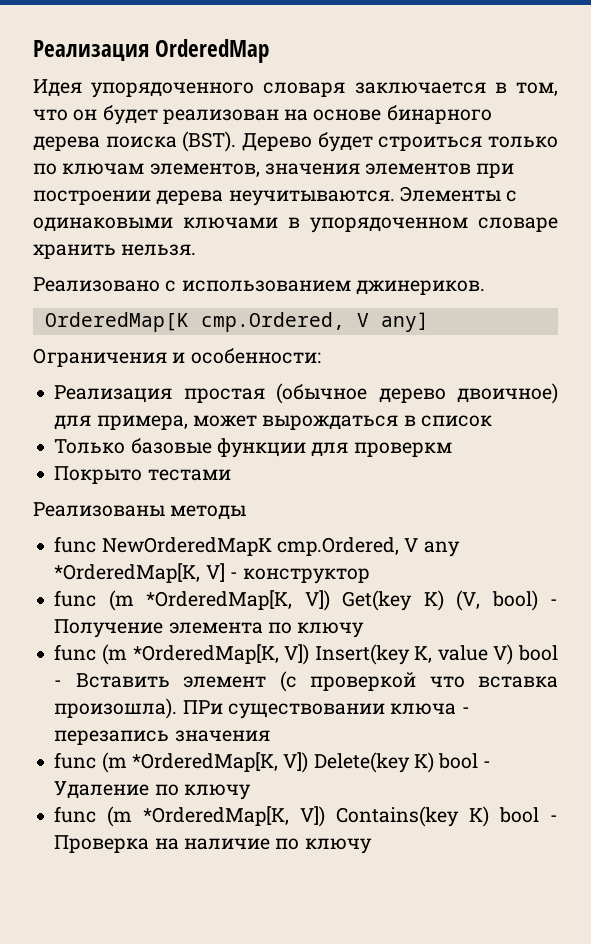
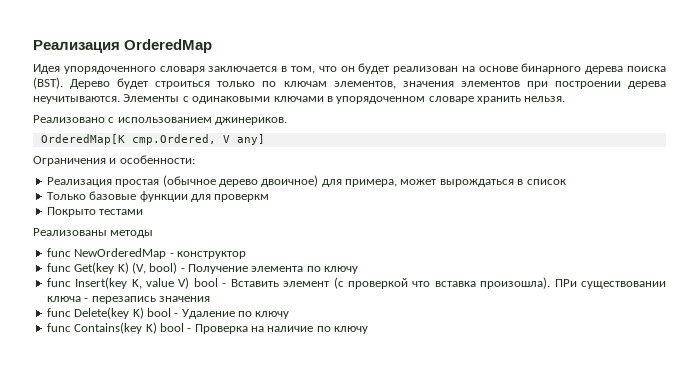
- func NewOrderedMapK cmp.Ordered, V any *OrderedMap[K, V] - конструктор
+ func NewOrderedMap - конструктор
- func (m *OrderedMap[K, V]) Get(key K) (V, bool) - Получение элемента по ключу
+ func Get(key K) (V, bool) - Получение элемента по ключу
- func (m *OrderedMap[K, V]) Insert(key K, value V) bool - Вставить элемент (с проверкой что вставка произошла).
+ func Insert(key K, value V) bool - Вставить элемент (с проверкой что вставка произошла).
- func (m *OrderedMap[K, V]) Delete(key K) bool - Удаление по ключу
+ func Delete(key K) bool - Удаление по ключу
- func (m *OrderedMap[K, V]) Contains(key K) bool - Проверка на наличие по ключу
+ func Contains(key K) bool - Проверка на наличие по ключу

